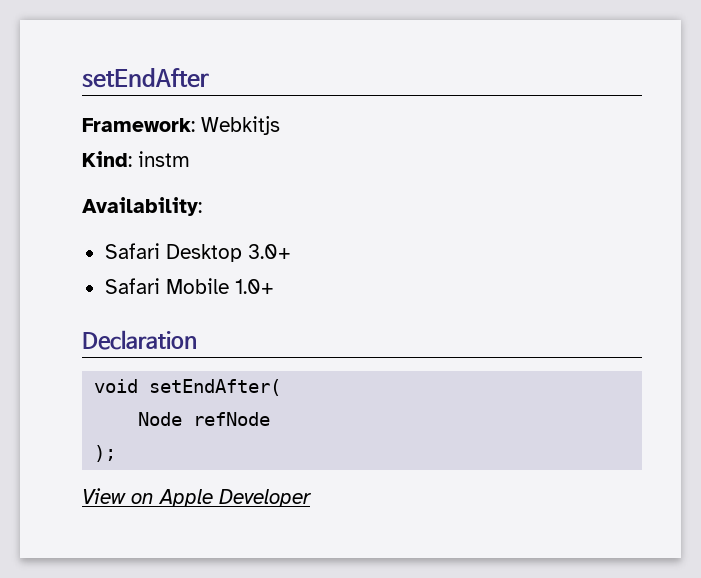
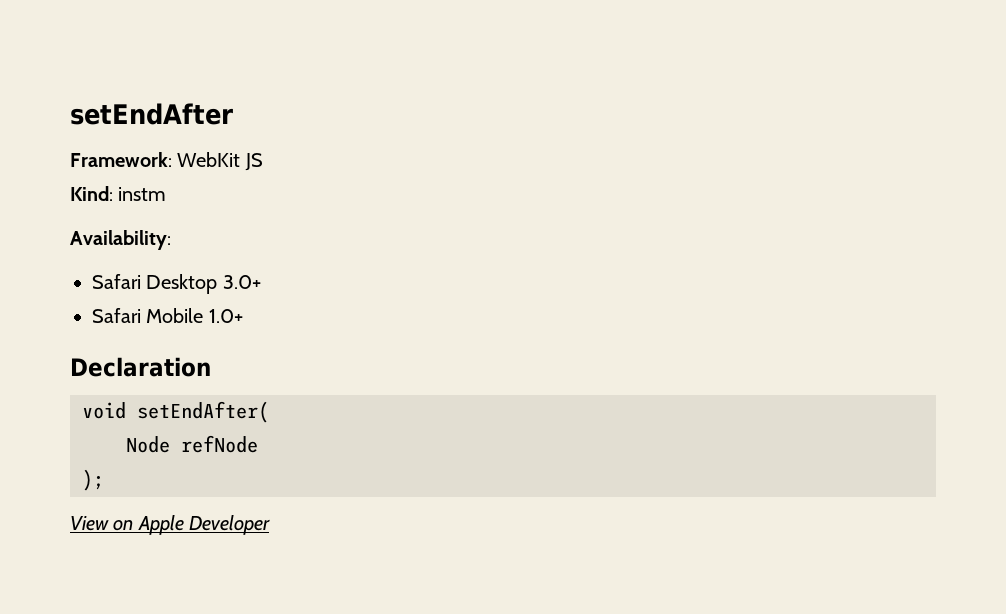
- Framework: Webkitjs
+ Framework: WebKit JS

